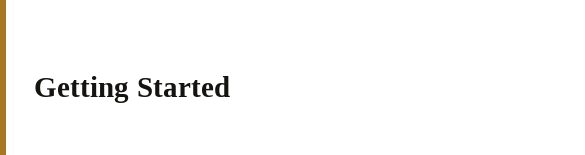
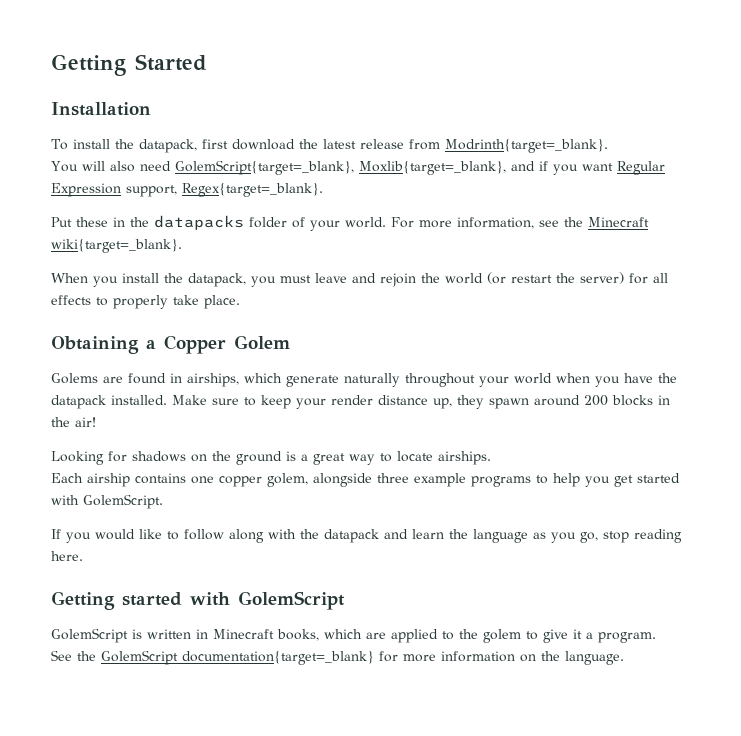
+ Installation
+ To install the datapack, first download the latest release from Modrinth{target=_blank}.
+ You will also need GolemScript{target=_blank}, Moxlib{target=_blank}, and if you want Regular Expression support, Regex{target=_blank}.
+ Put these in the datapacks folder of your world. For more information, see the Minecraft wiki{target=_blank}.
+ When you install the datapack, you must leave and rejoin the world (or restart the server) for all effects to properly take place.
+ Obtaining a Copper Golem
+ Golems are found in airships, which generate naturally throughout your world when you have the datapack installed. Make sure to keep your render distance up, they spawn around 200 blocks in the air!
+ Looking for shadows on the ground is a great way to locate airships.
+ Each airship contains one copper golem, alongside three example programs to help you get started with GolemScript.
+ If you would like to follow along with the datapack and learn the language as you go, stop reading here.
+ Getting started with GolemScript
+ GolemScript is written in Minecraft books, which are applied to the golem to give it a program.
+ See the GolemScript documentation{target=_blank} for more information on the language.

